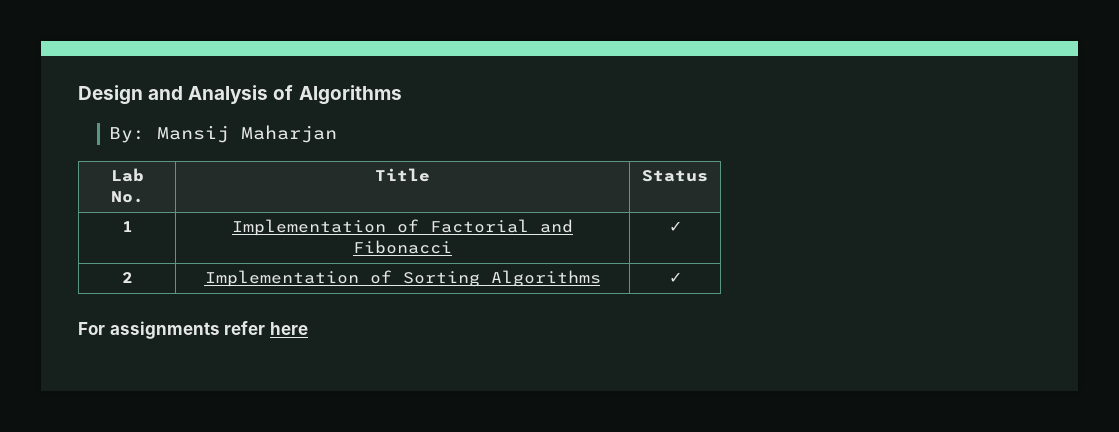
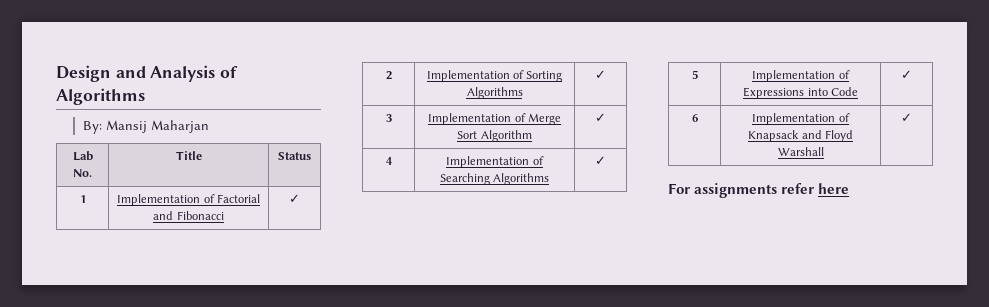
+ 3 | Implementation of Merge Sort Algorithm | ✓
+ 4 | Implementation of Searching Algorithms | ✓
+ 5 | Implementation of Expressions into Code | ✓
+ 6 | Implementation of Knapsack and Floyd Warshall | ✓

